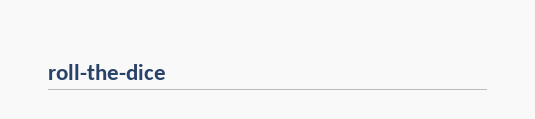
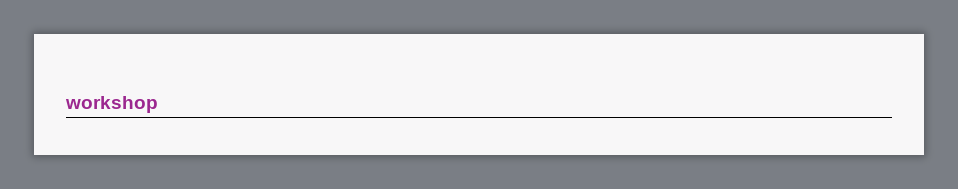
- roll-the-dice
+ workshop

